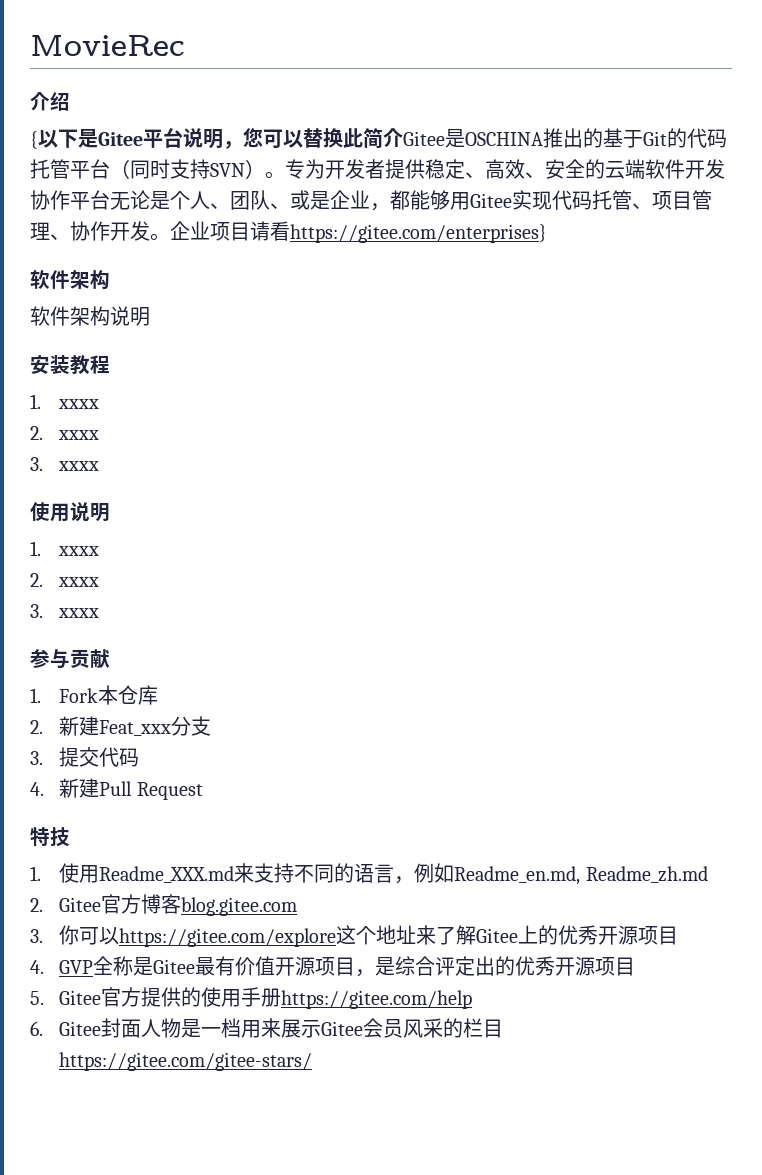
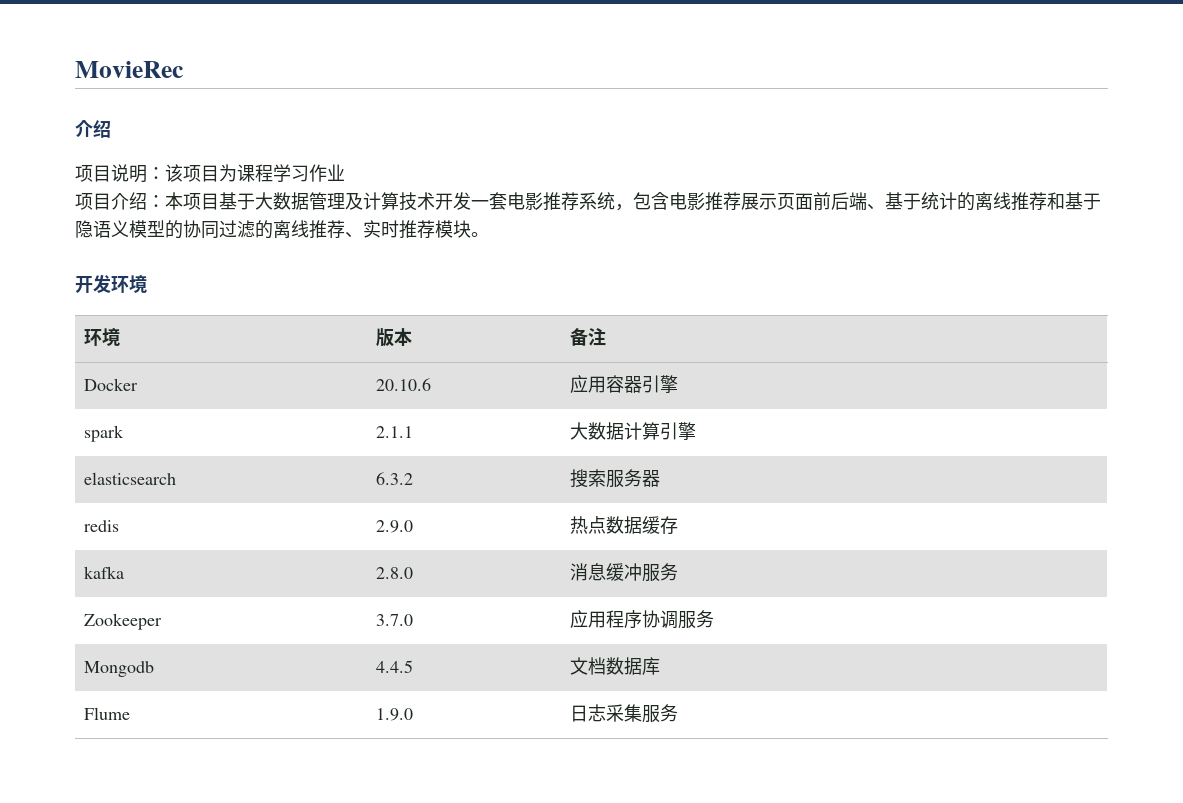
- {以下是Gitee平台说明，您可以替换此简介Gitee是OSCHINA推出的基于Git的代码托管平台（同时支持SVN）。专为开发者提供稳定、高效、安全的云端软件开发协作平台无论是个人、团队、或是企业，都能够用Gitee实现代码托管、项目管理、协作开发。企业项目请看https://gitee.com/enterprises}
- 软件架构
- 软件架构说明
- 安装教程
- 1. xxxx
- 2. xxxx
- 3. xxxx
- 使用说明
- 1. xxxx
- 2. xxxx
- 3. xxxx
- 参与贡献
- 1. Fork本仓库
- 2.新建Feat_xxx分支
- 3.提交代码
- 4.新建Pull Request
- 特技
- 1.使用Readme_XXX.md来支持不同的语言，例如Readme_en.md, Readme_zh.md
- 2. Gitee官方博客blog.gitee.com
- 3.你可以https://gitee.com/explore这个地址来了解Gitee上的优秀开源项目
- 4. GVP全称是Gitee最有价值开源项目，是综合评定出的优秀开源项目
- 5. Gitee官方提供的使用手册https://gitee.com/help
- 6. Gitee封面人物是一档用来展示Gitee会员风采的栏目https://gitee.com/gitee-stars/
+ 项目说明：该项目为课程学习作业
+ 项目介绍：本项目基于大数据管理及计算技术开发一套电影推荐系统，包含电影推荐展示页面前后端、基于统计的离线推荐和基于隐语义模型的协同过滤的离线推荐、实时推荐模块。
+ 开发环境
+ 环境 | 版本 | 备注
+ Docker | 20.10.6 | 应用容器引擎
+ spark | 2.1.1 | 大数据计算引擎
+ elasticsearch | 6.3.2 | 搜索服务器
+ redis | 2.9.0 | 热点数据缓存
+ kafka | 2.8.0 | 消息缓冲服务
+ Zookeeper | 3.7.0 | 应用程序协调服务
+ Mongodb | 4.4.5 | 文档数据库
+ Flume | 1.9.0 | 日志采集服务

